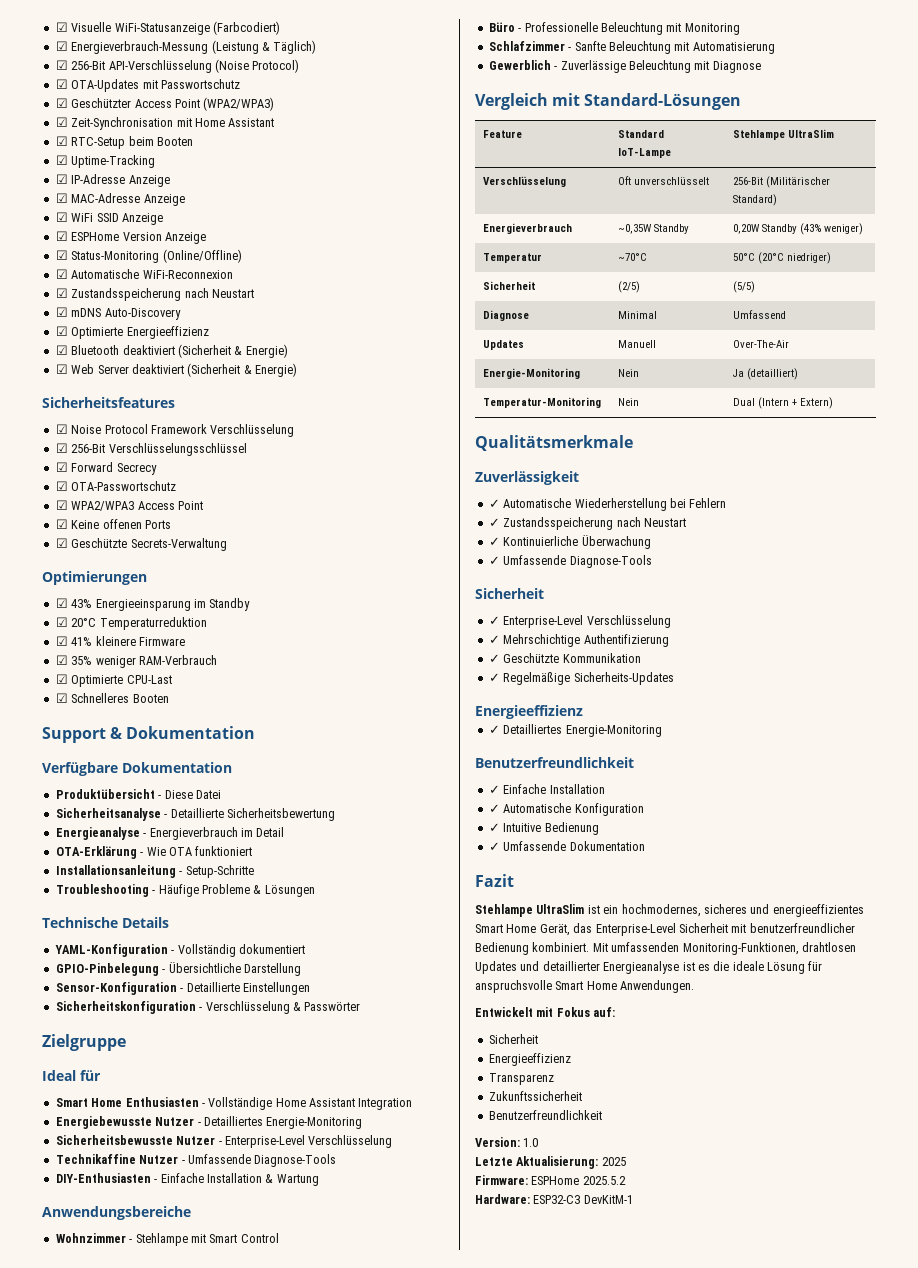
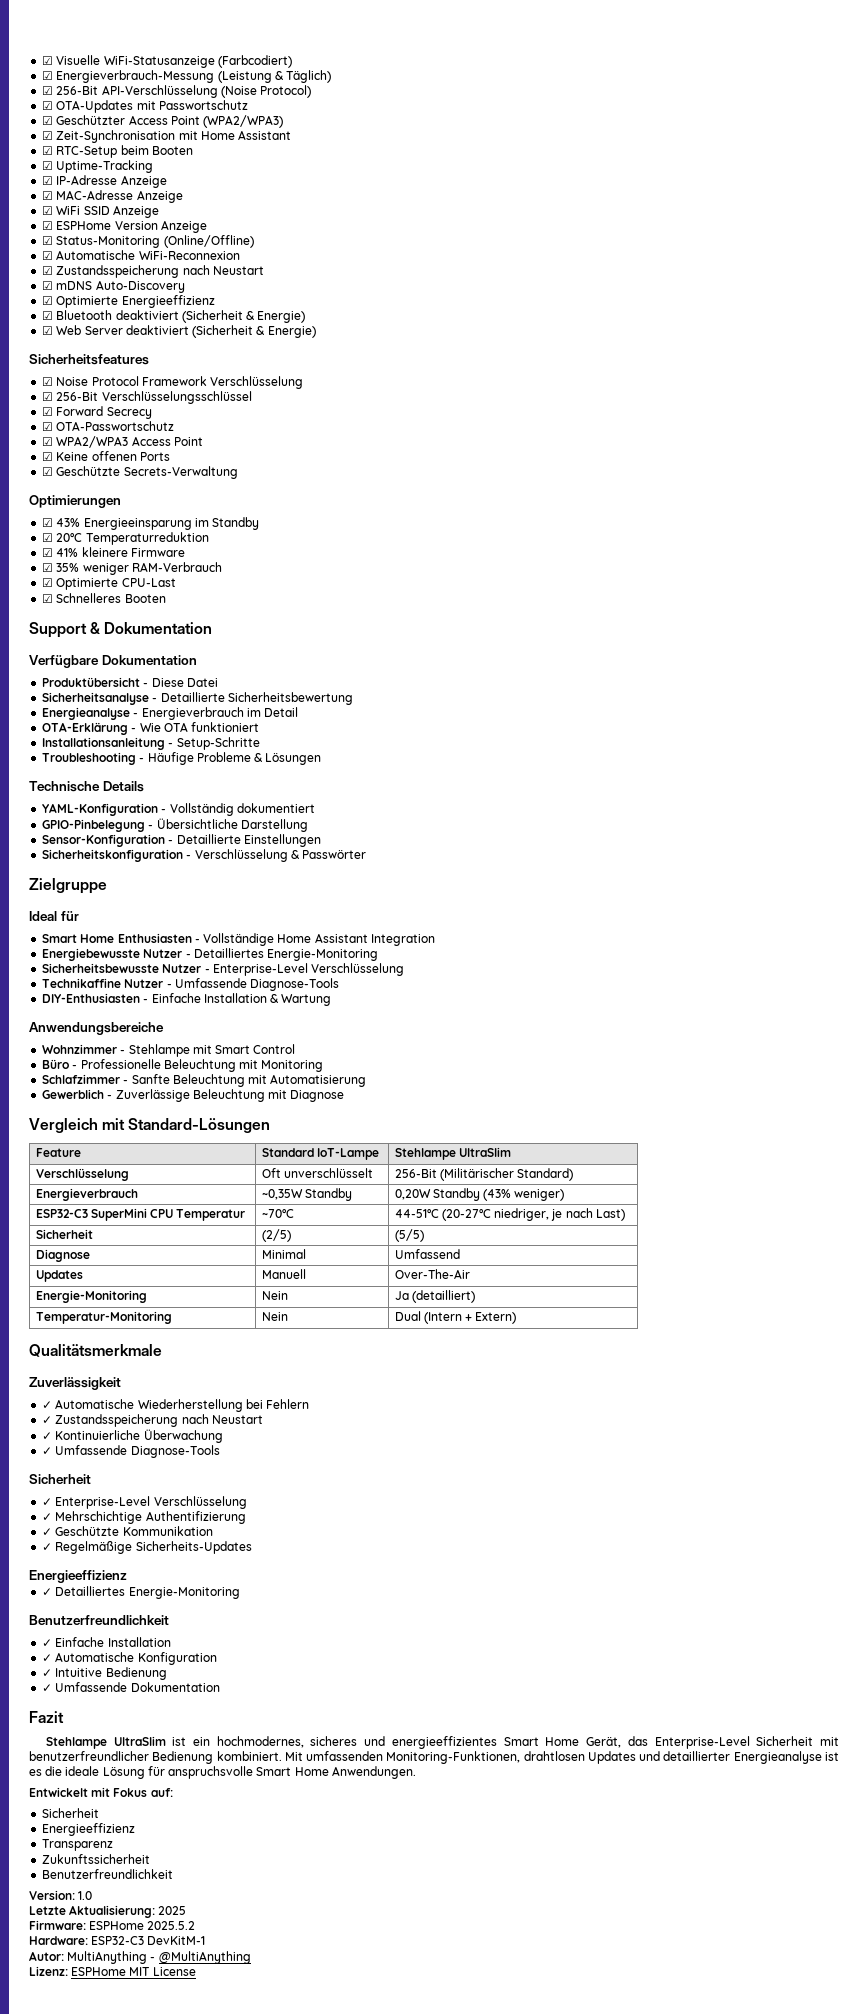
- Temperatur | ~70°C | 50°C (20°C niedriger)
+ ESP32-C3 SuperMini CPU Temperatur | ~70°C | 44-51°C (20-27°C niedriger, je nach Last)
+ Autor: MultiAnything - @MultiAnything
+ Lizenz: ESPHome MIT License

